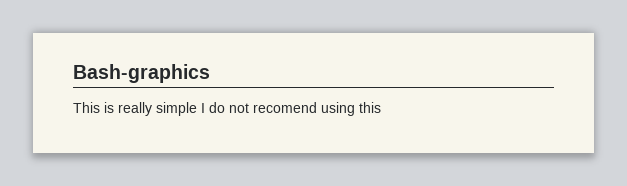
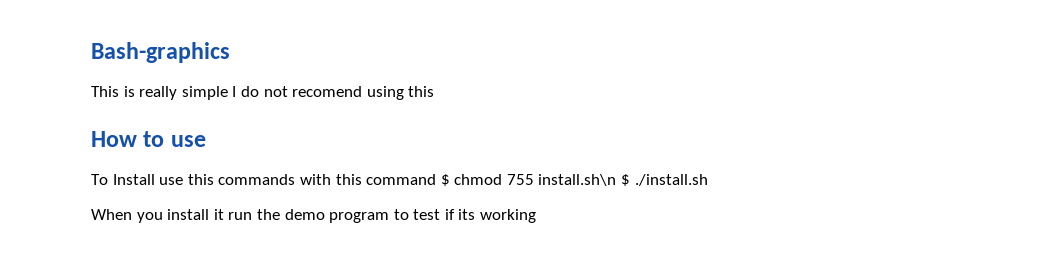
+ How to use
+ To Install use this commands with this command $ chmod 755 install.sh\n $ ./install.sh
+ When you install it run the demo program to test if its working

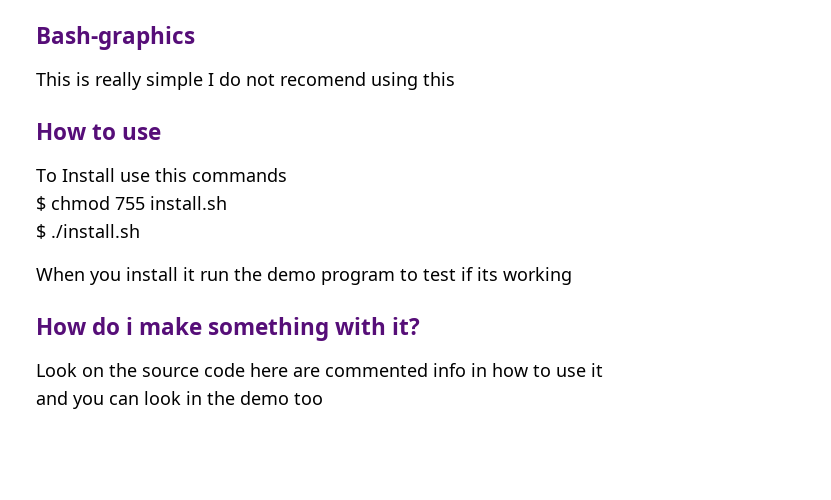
- To Install use this commands with this command $ chmod 755 install.sh\n $ ./install.sh
+ To Install use this commands
+ $ chmod 755 install.sh
+ $ ./install.sh
+ How do i make something with it?
+ Look on the source code here are commented info in how to use it
+ and you can look in the demo too

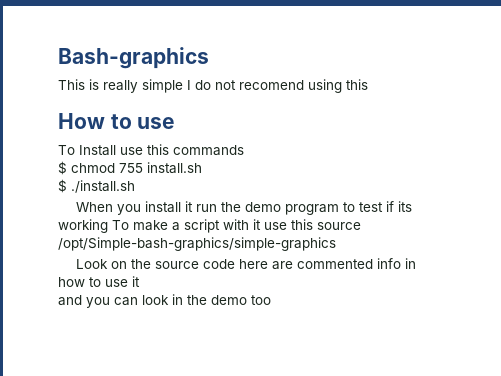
- When you install it run the demo program to test if its working
- How do i make something with it?
+ When you install it run the demo program to test if its working To make a script with it use this source /opt/Simple-bash-graphics/simple-graphics

